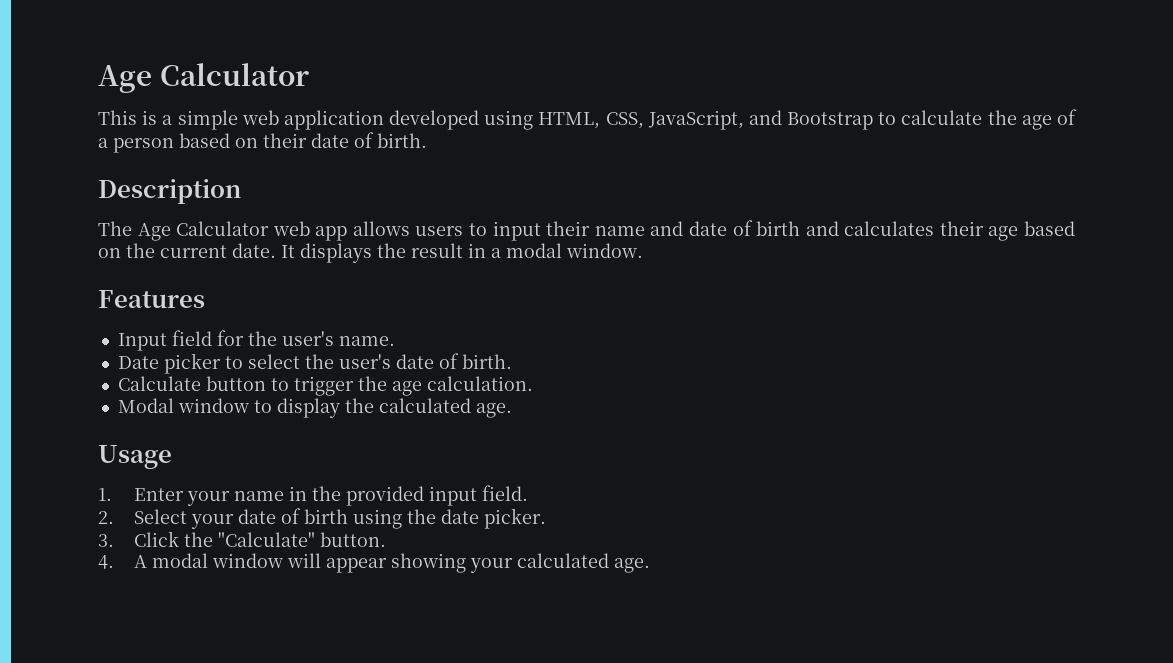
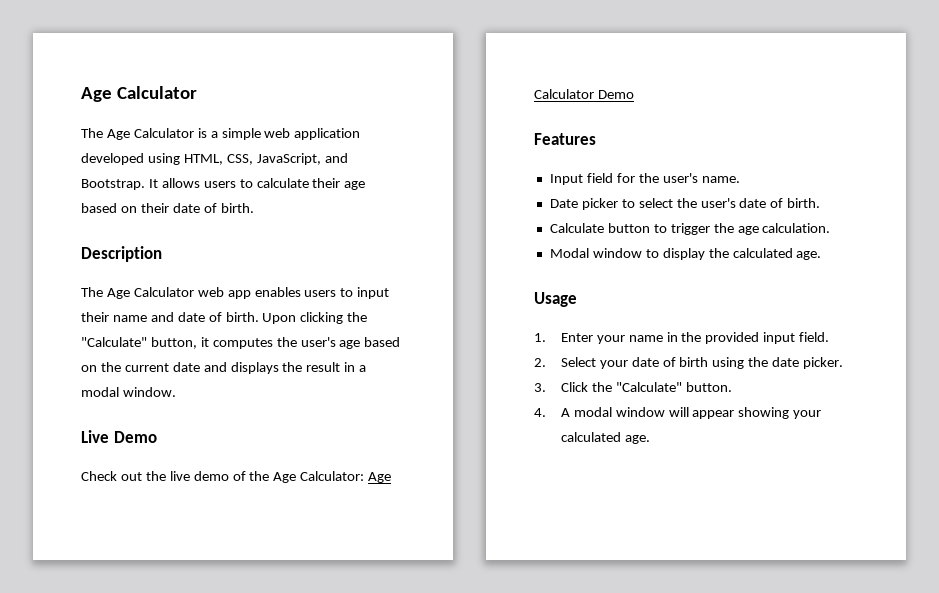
- This is a simple web application developed using HTML, CSS, JavaScript, and Bootstrap to calculate the age of a person based on their date of birth.
+ The Age Calculator is a simple web application developed using HTML, CSS, JavaScript, and Bootstrap. It allows users to calculate their age based on their date of birth.
- The Age Calculator web app allows users to input their name and date of birth and calculates their age based on the current date. It displays the result in a modal window.
+ The Age Calculator web app enables users to input their name and date of birth. Upon clicking the "Calculate" button, it computes the user's age based on the current date and displays the result in a modal window.
+ Live Demo
+ Check out the live demo of the Age Calculator: Age Calculator Demo

